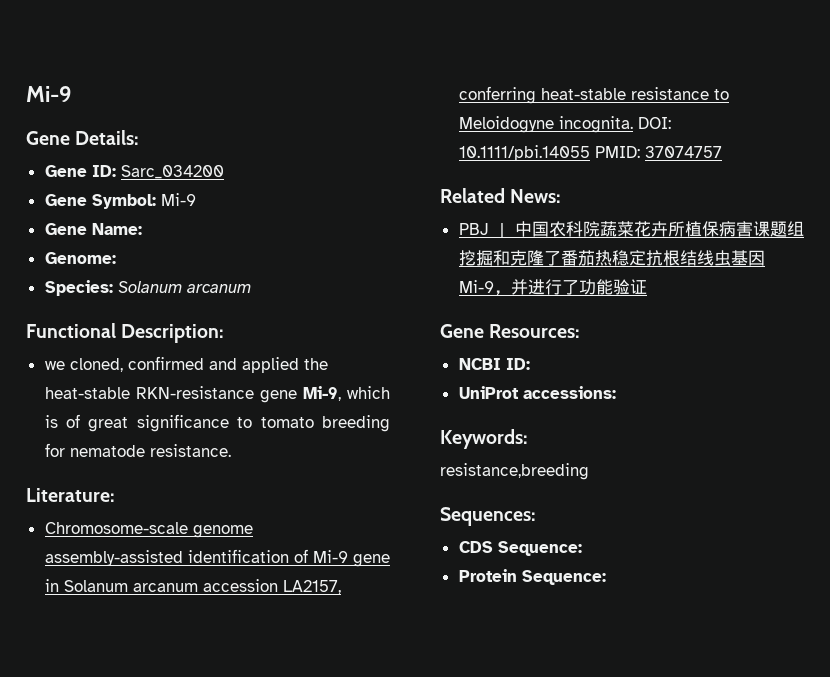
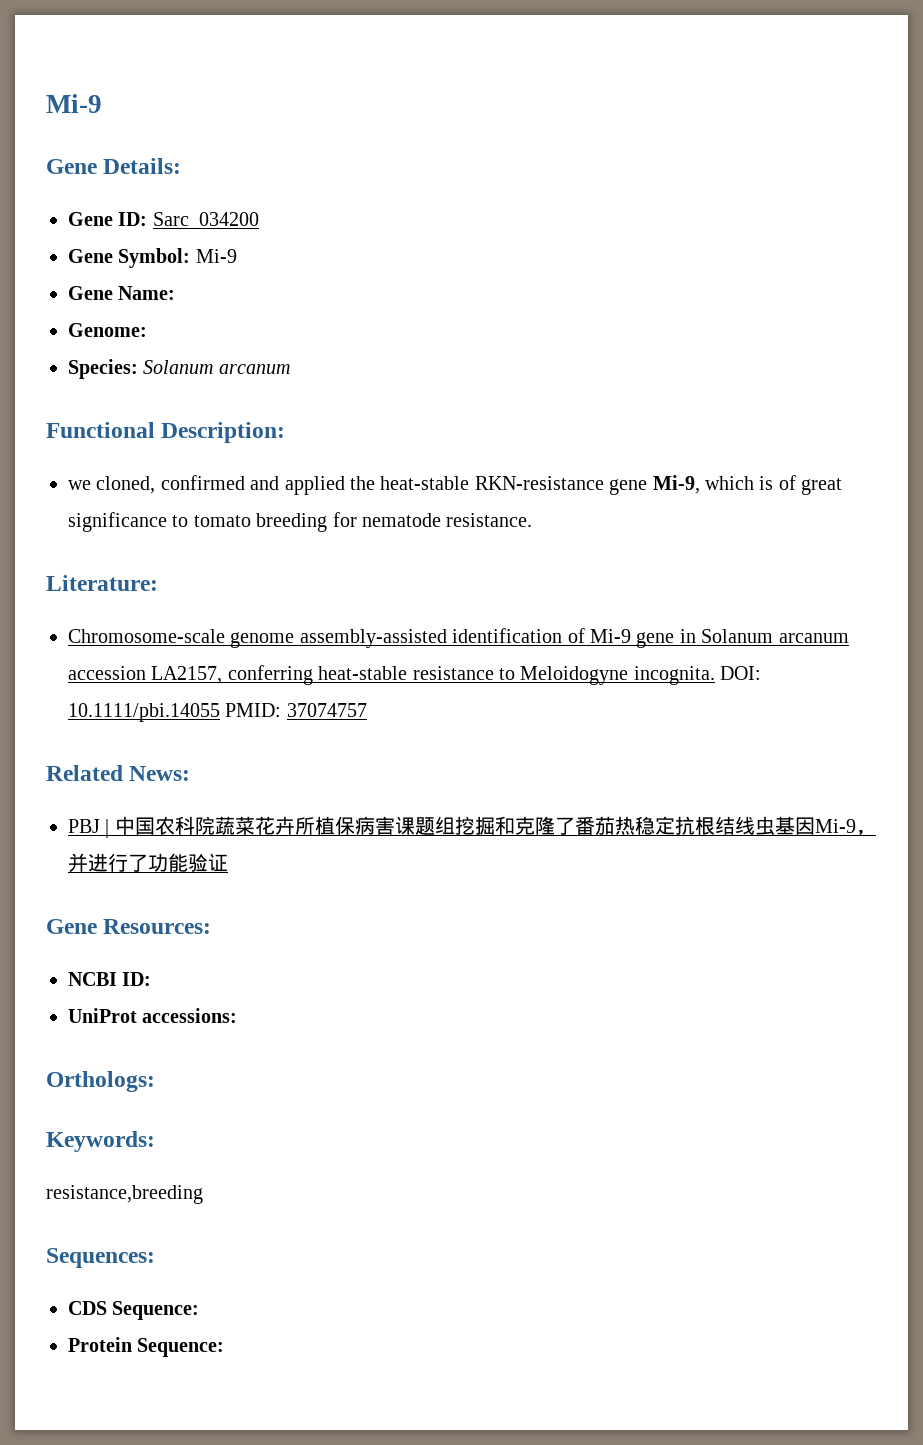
+ Orthologs:

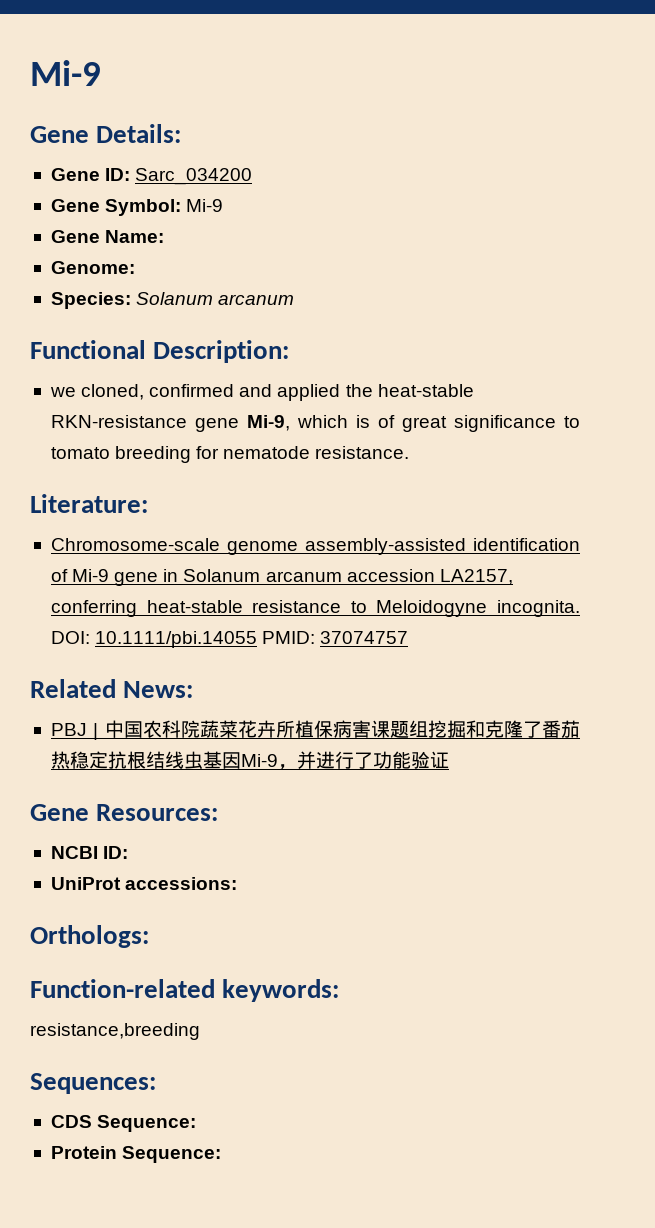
- Keywords:
+ Function-related keywords:

